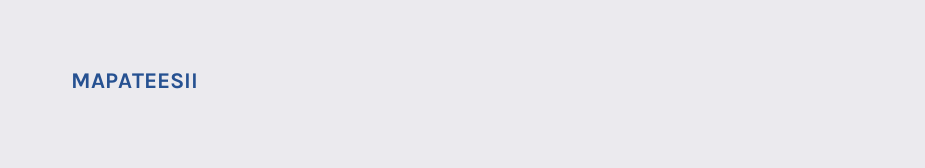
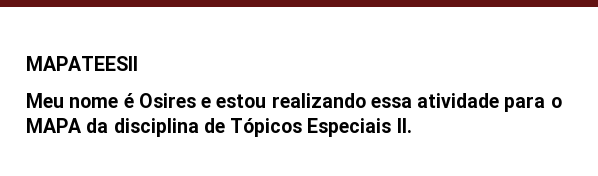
+ Meu nome é Osires e estou realizando essa atividade para o MAPA da disciplina de Tópicos Especiais II.

